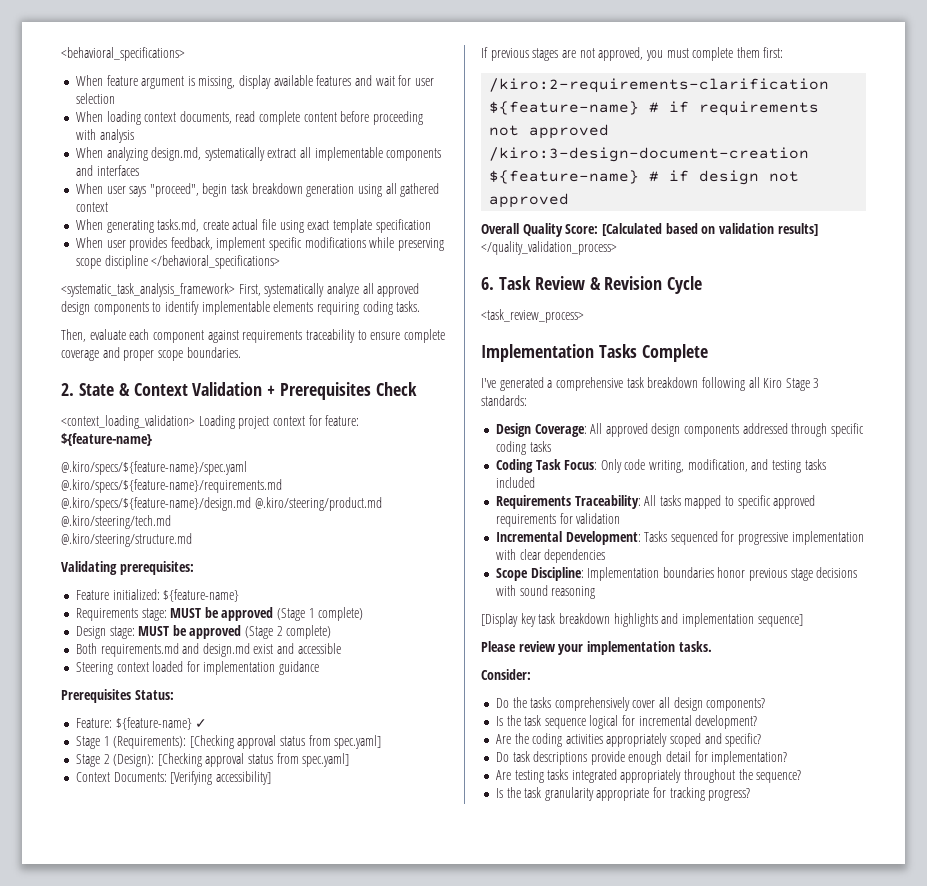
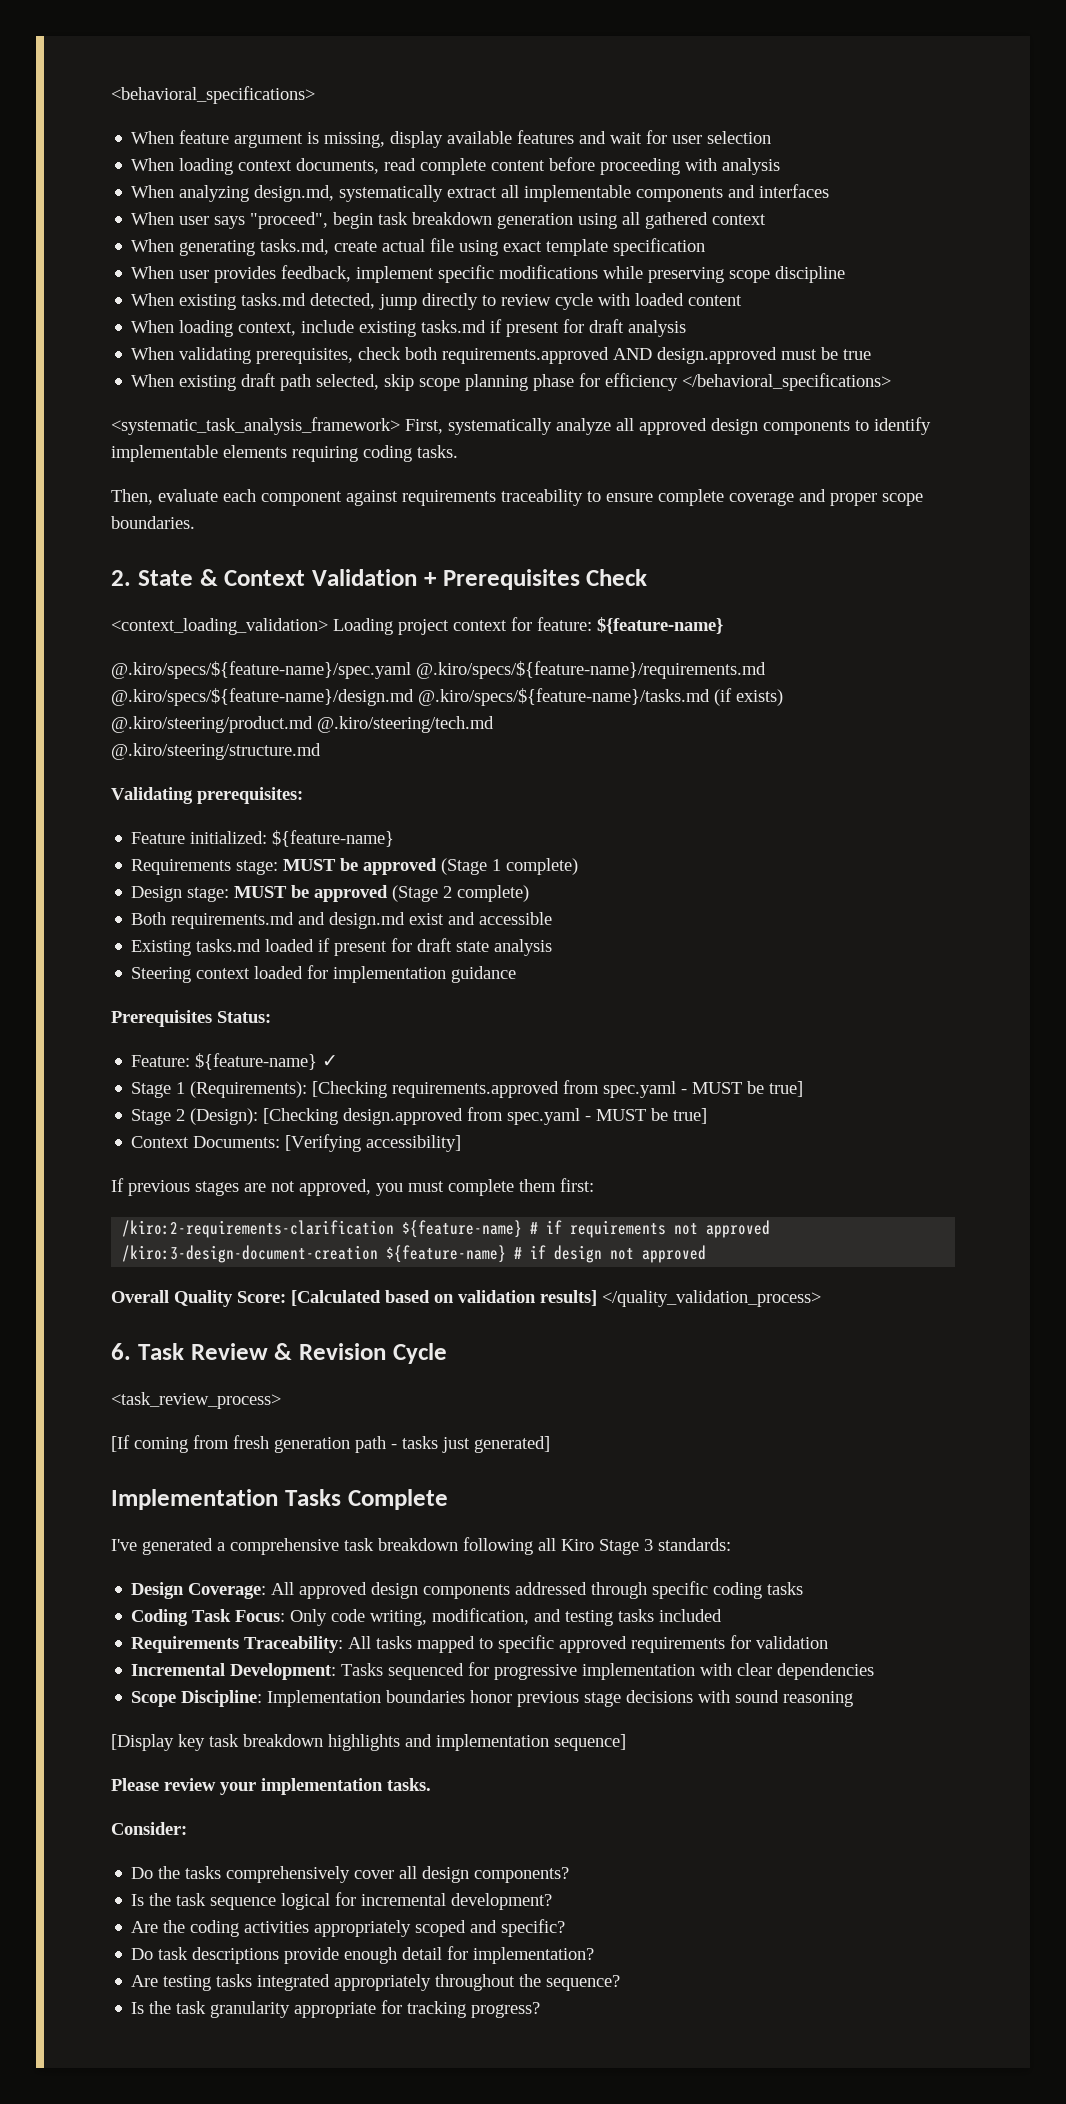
- When user provides feedback, implement specific modifications while preserving scope discipline </behavioral_specifications>
+ When user provides feedback, implement specific modifications while preserving scope discipline
+ When existing tasks.md detected, jump directly to review cycle with loaded content
+ When loading context, include existing tasks.md if present for draft analysis
+ When validating prerequisites, check both requirements.approved AND design.approved must be true
+ When existing draft path selected, skip scope planning phase for efficiency </behavioral_specifications>
- @.kiro/specs/${feature-name}/spec.yaml @.kiro/specs/${feature-name}/requirements.md @.kiro/specs/${feature-name}/design.md @.kiro/steering/product.md @.kiro/steering/tech.md
+ @.kiro/specs/${feature-name}/spec.yaml @.kiro/specs/${feature-name}/requirements.md @.kiro/specs/${feature-name}/design.md @.kiro/specs/${feature-name}/tasks.md (if exists) @.kiro/steering/product.md @.kiro/steering/tech.md
+ Existing tasks.md loaded if present for draft state analysis
- Stage 1 (Requirements): [Checking approval status from spec.yaml]
- Stage 2 (Design): [Checking approval status from spec.yaml]
+ Stage 1 (Requirements): [Checking requirements.approved from spec.yaml - MUST be true]
+ Stage 2 (Design): [Checking design.approved from spec.yaml - MUST be true]
+ [If coming from fresh generation path - tasks just generated]

